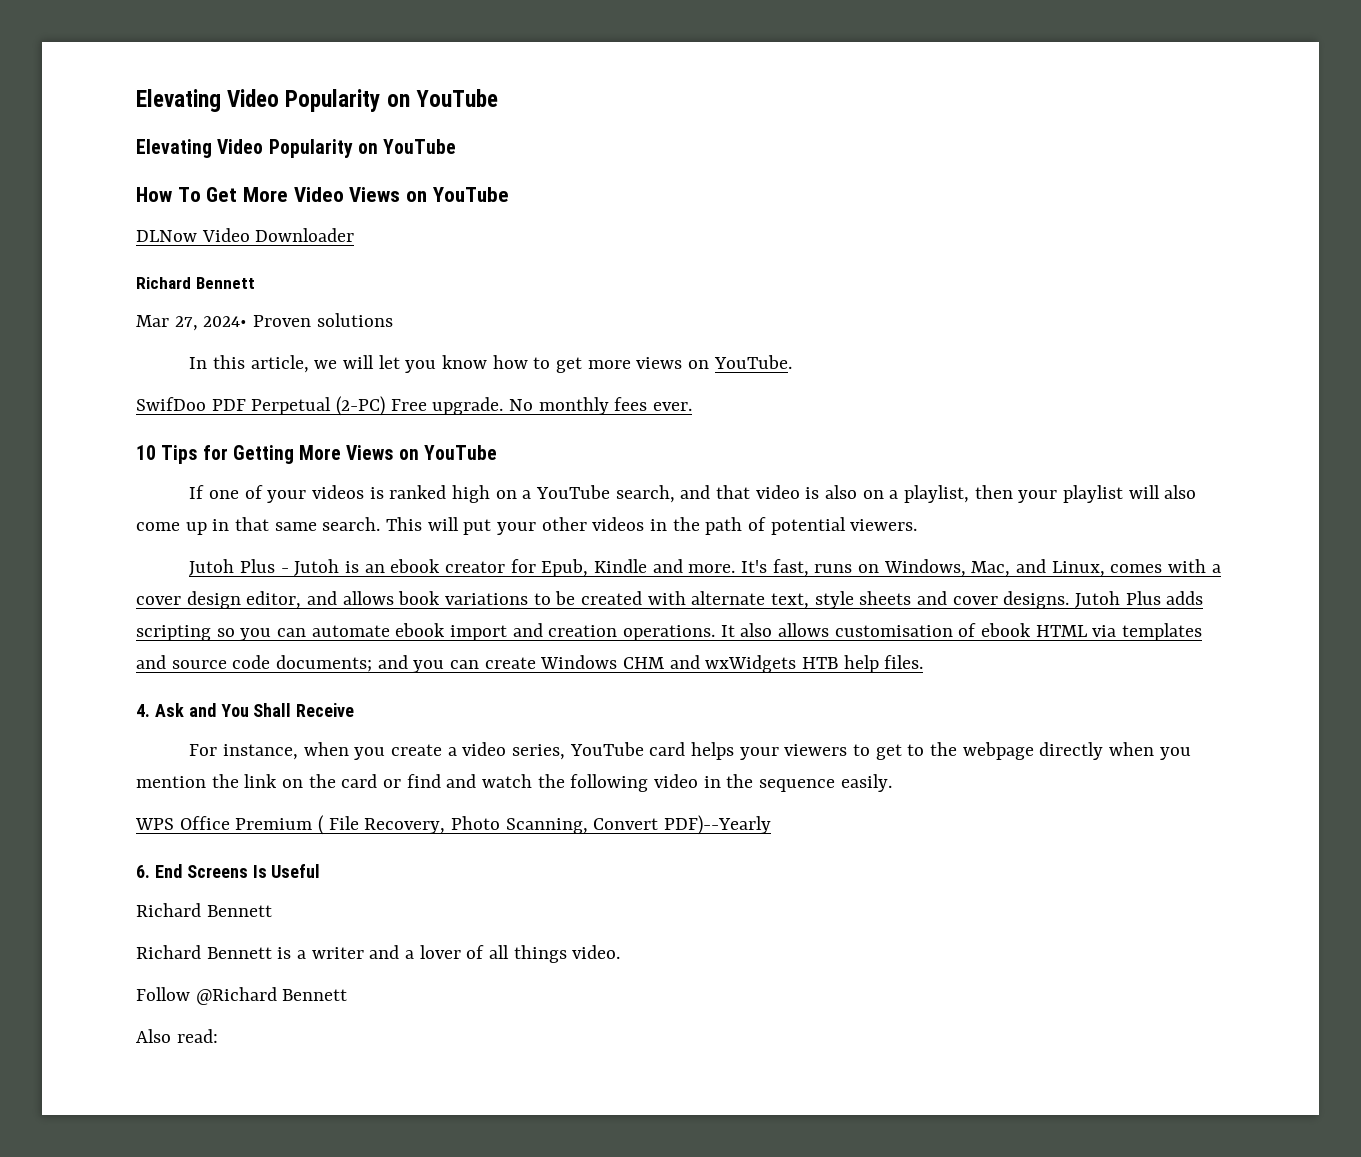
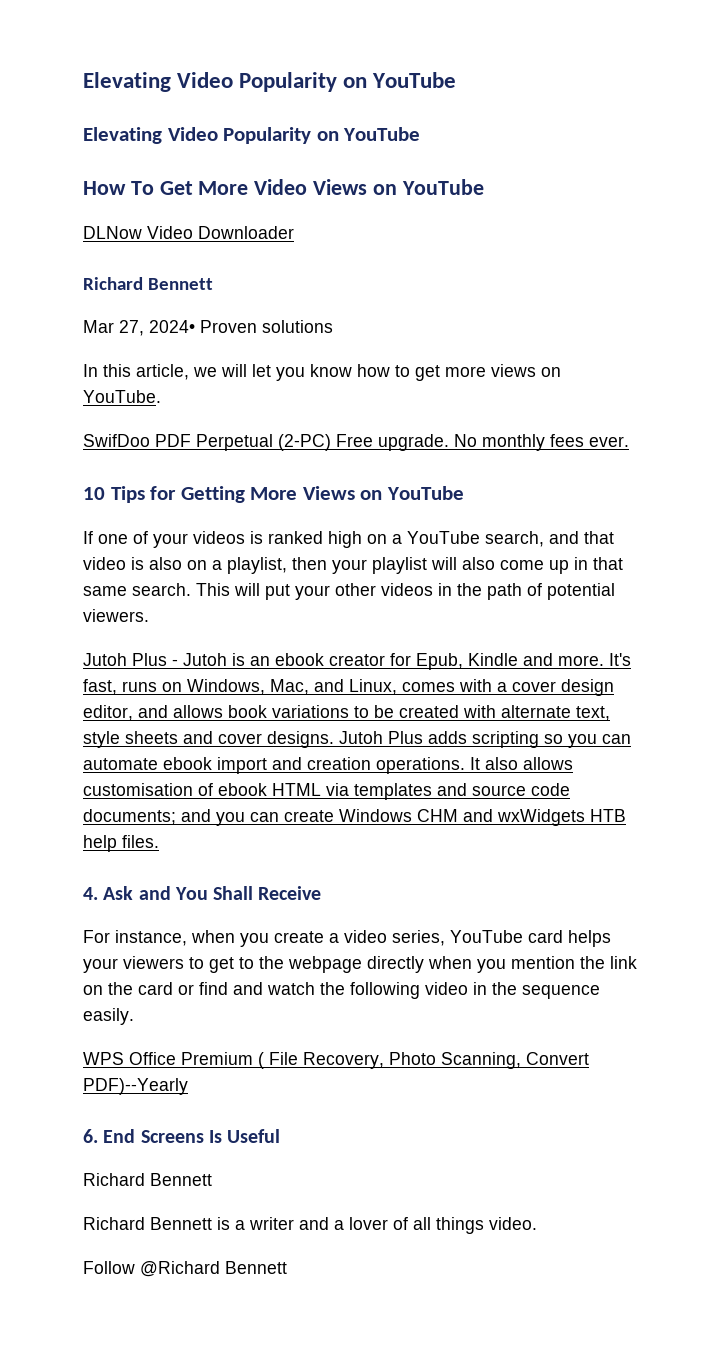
- Also read:

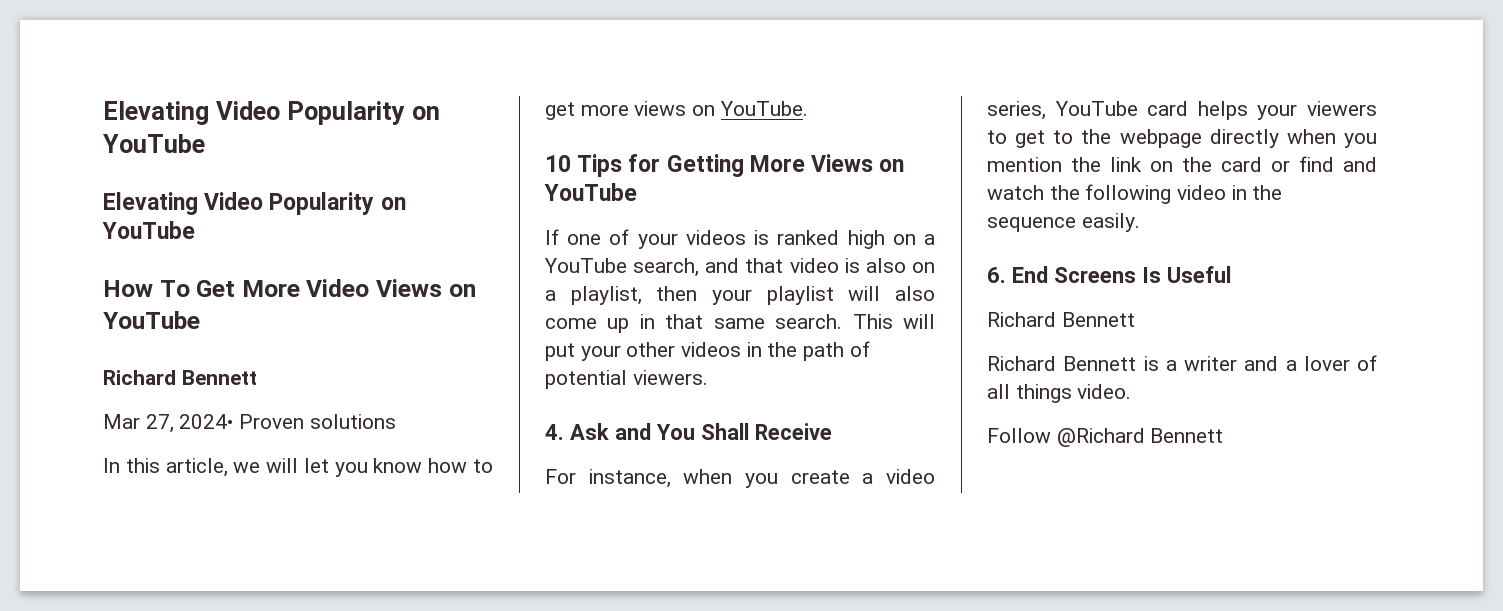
- DLNow Video Downloader
- SwifDoo PDF Perpetual (2-PC) Free upgrade. No monthly fees ever.
- Jutoh Plus - Jutoh is an ebook creator for Epub, Kindle and more. It's fast, runs on Windows, Mac, and Linux, comes with a cover design editor, and allows book variations to be created with alternate text, style sheets and cover designs. Jutoh Plus adds scripting so you can automate ebook import and creation operations. It also allows customisation of ebook HTML via templates and source code documents; and you can create Windows CHM and wxWidgets HTB help files.
- WPS Office Premium ( File Recovery, Photo Scanning, Convert PDF)--Yearly

